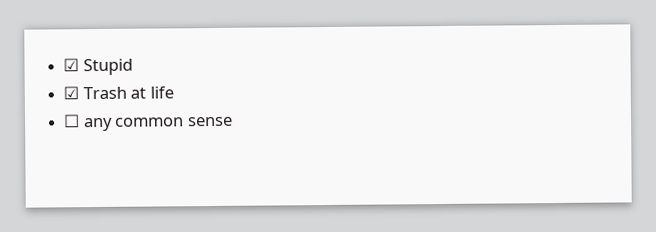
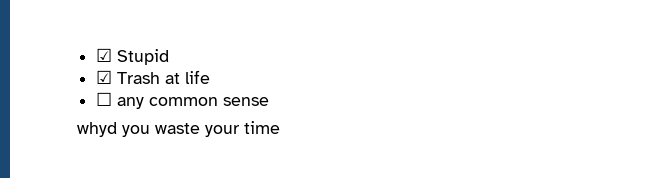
+ whyd you waste your time

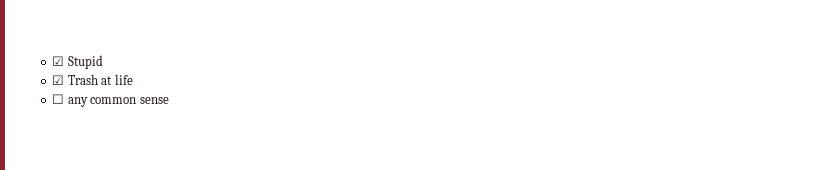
- whyd you waste your time

